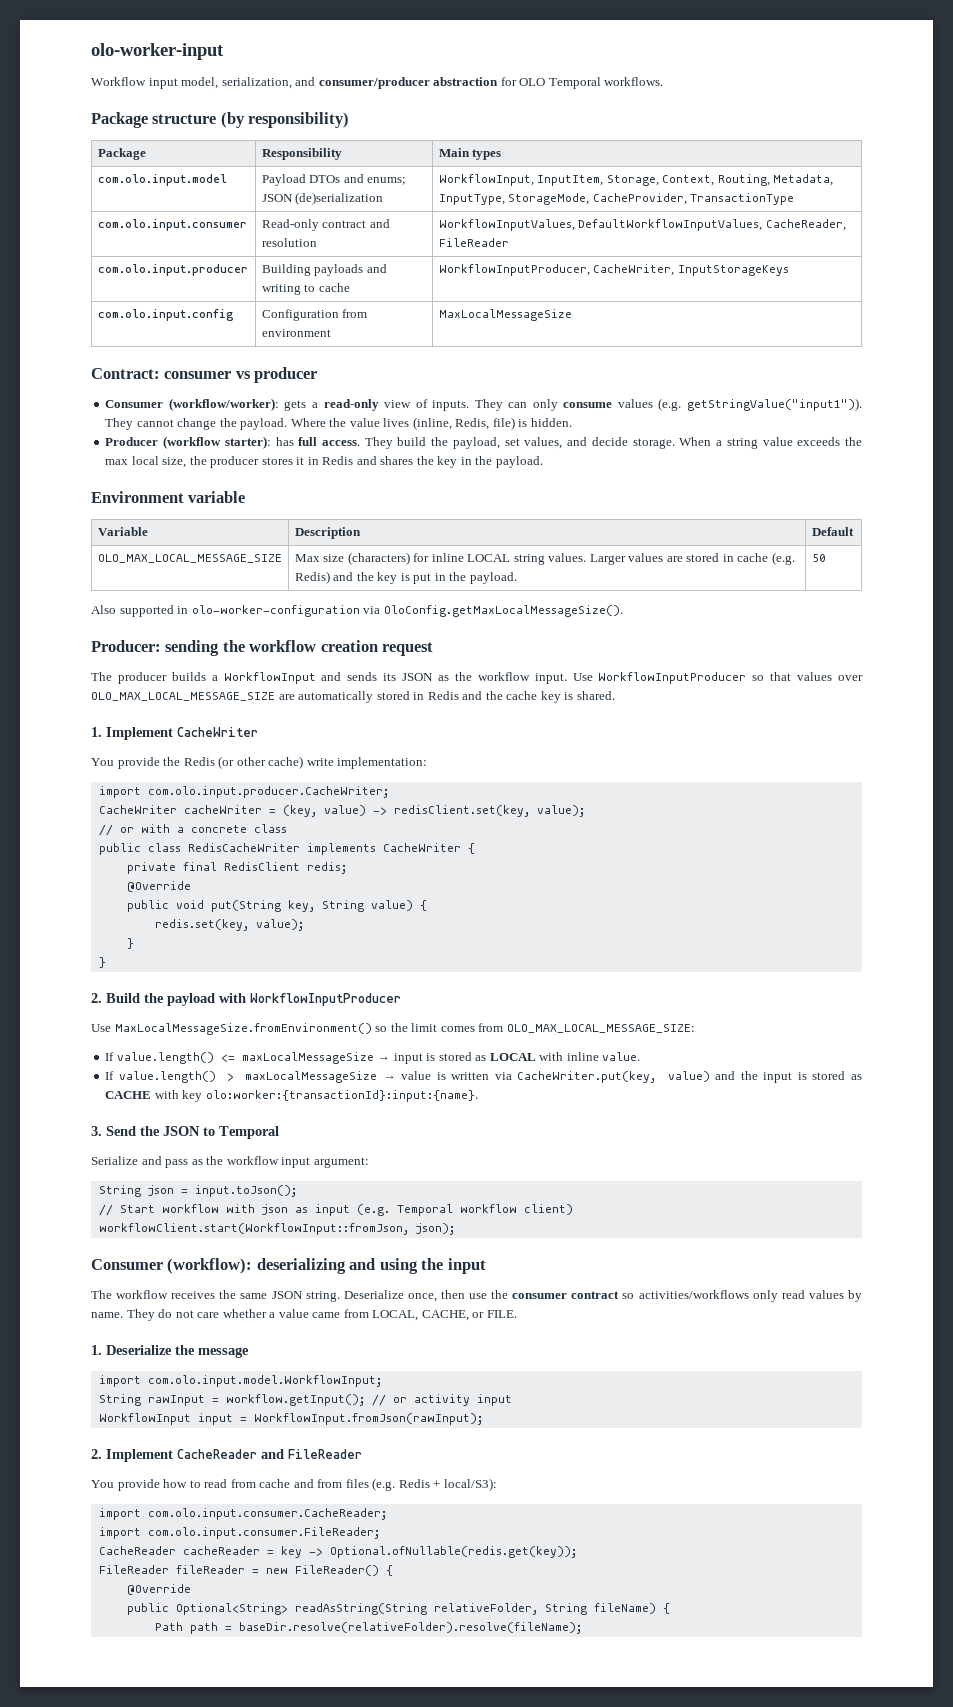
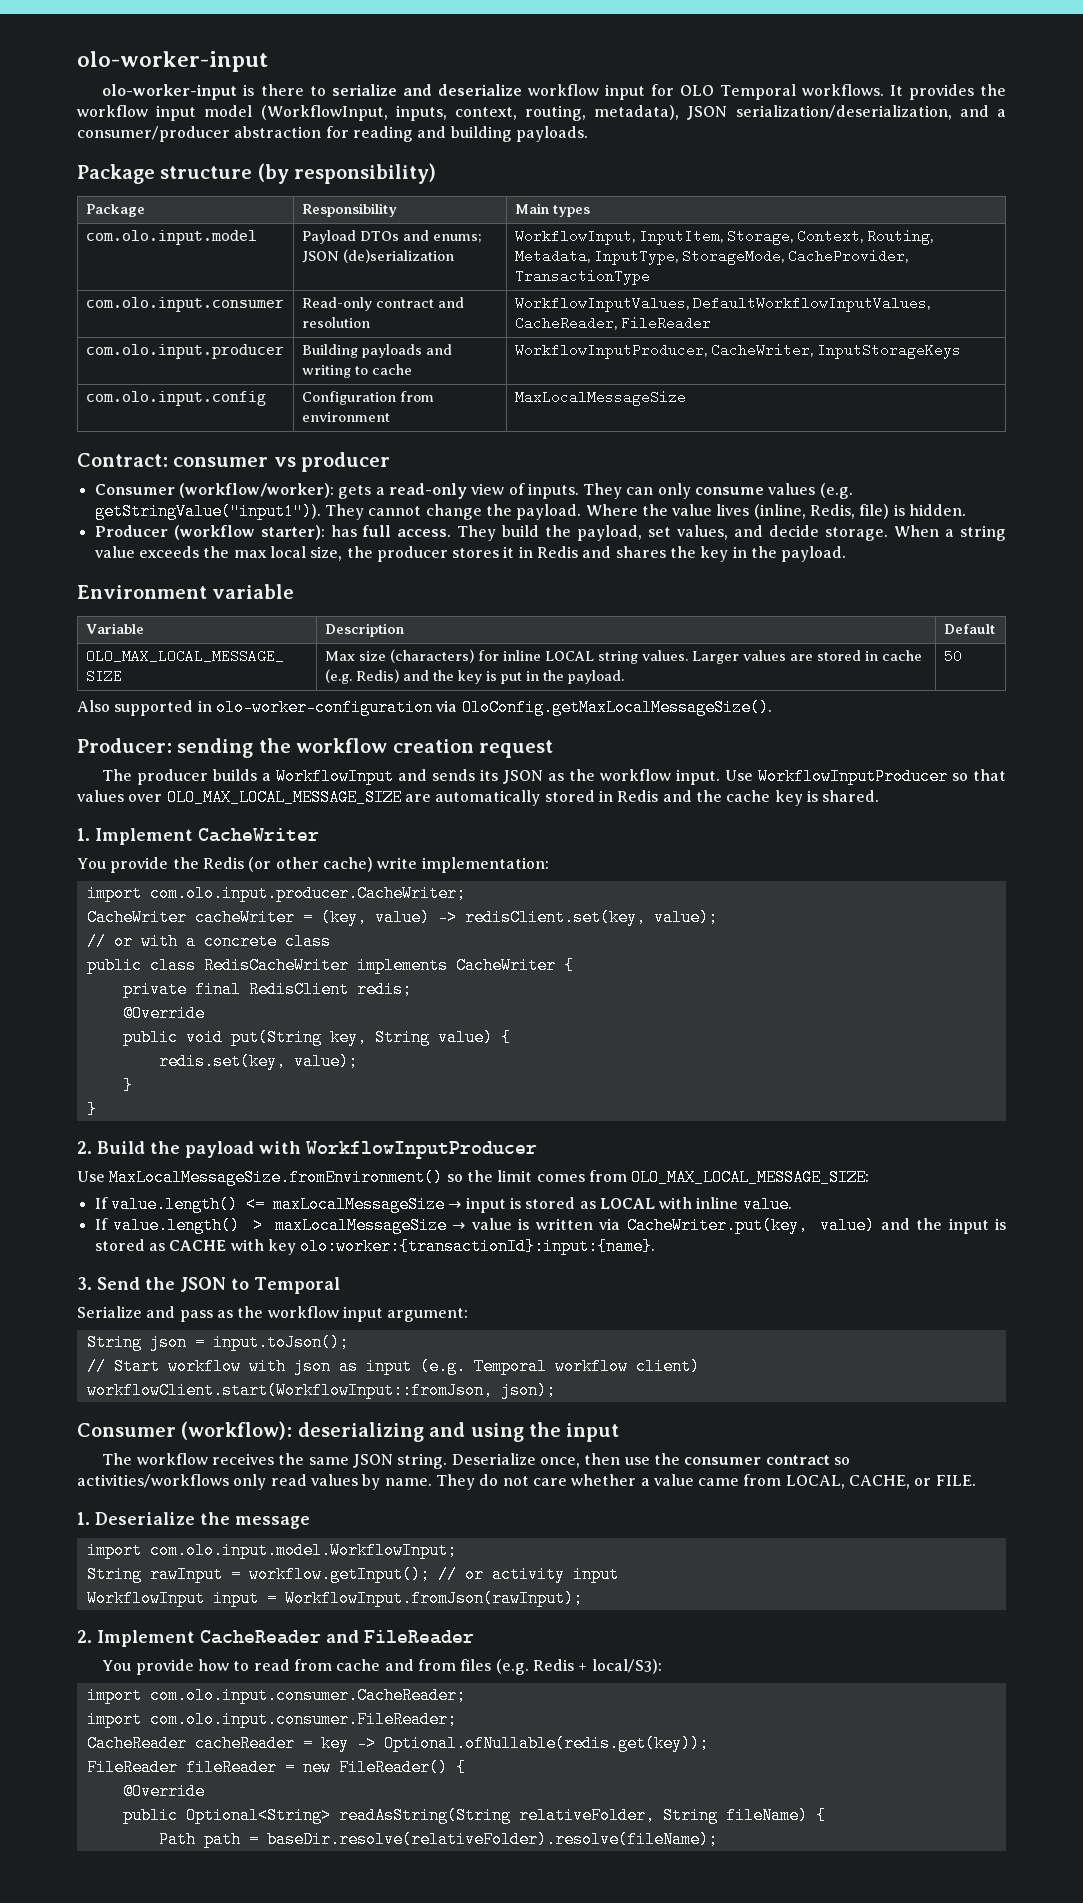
- Workflow input model, serialization, and consumer/producer abstraction for OLO Temporal workflows.
+ olo-worker-input is there to serialize and deserialize workflow input for OLO Temporal workflows. It provides the workflow input model (WorkflowInput, inputs, context, routing, metadata), JSON serialization/deserialization, and a consumer/producer abstraction for reading and building payloads.

